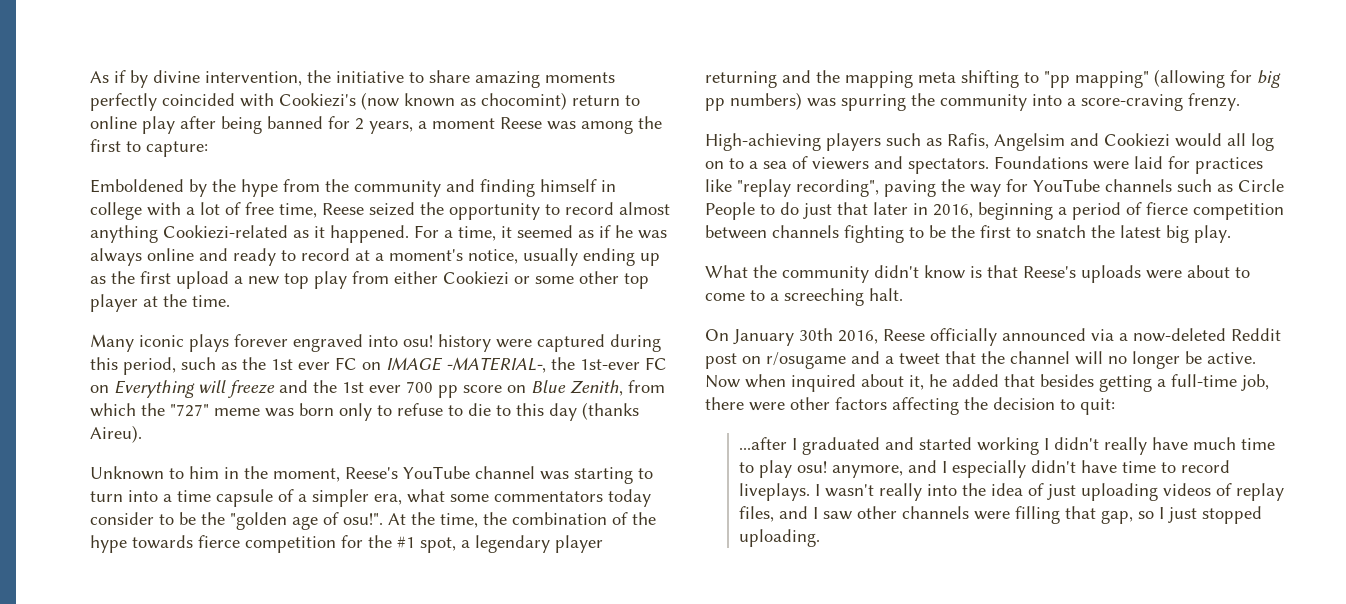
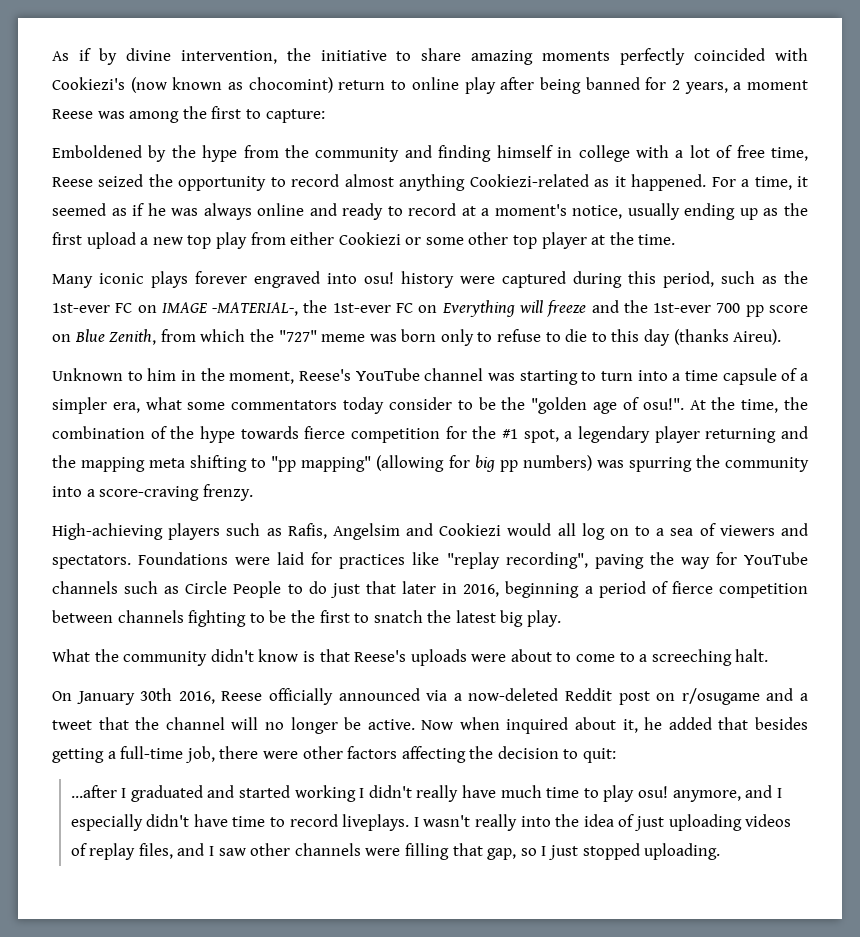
- Many iconic plays forever engraved into osu! history were captured during this period, such as the 1st ever FC on IMAGE -MATERIAL-, the 1st-ever FC on Everything will freeze and the 1st ever 700 pp score on Blue Zenith, from which the "727" meme was born only to refuse to die to this day (thanks Aireu).
+ Many iconic plays forever engraved into osu! history were captured during this period, such as the 1st-ever FC on IMAGE -MATERIAL-, the 1st-ever FC on Everything will freeze and the 1st-ever 700 pp score on Blue Zenith, from which the "727" meme was born only to refuse to die to this day (thanks Aireu).

